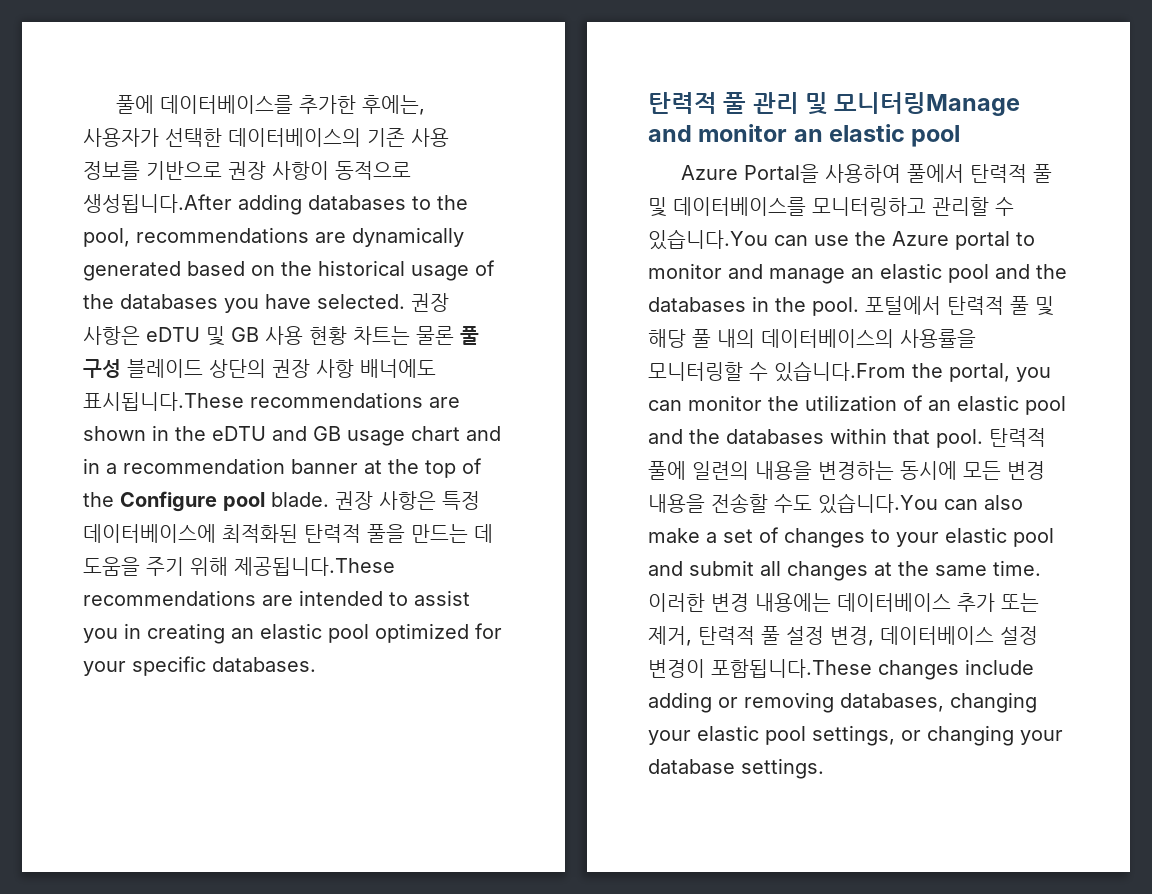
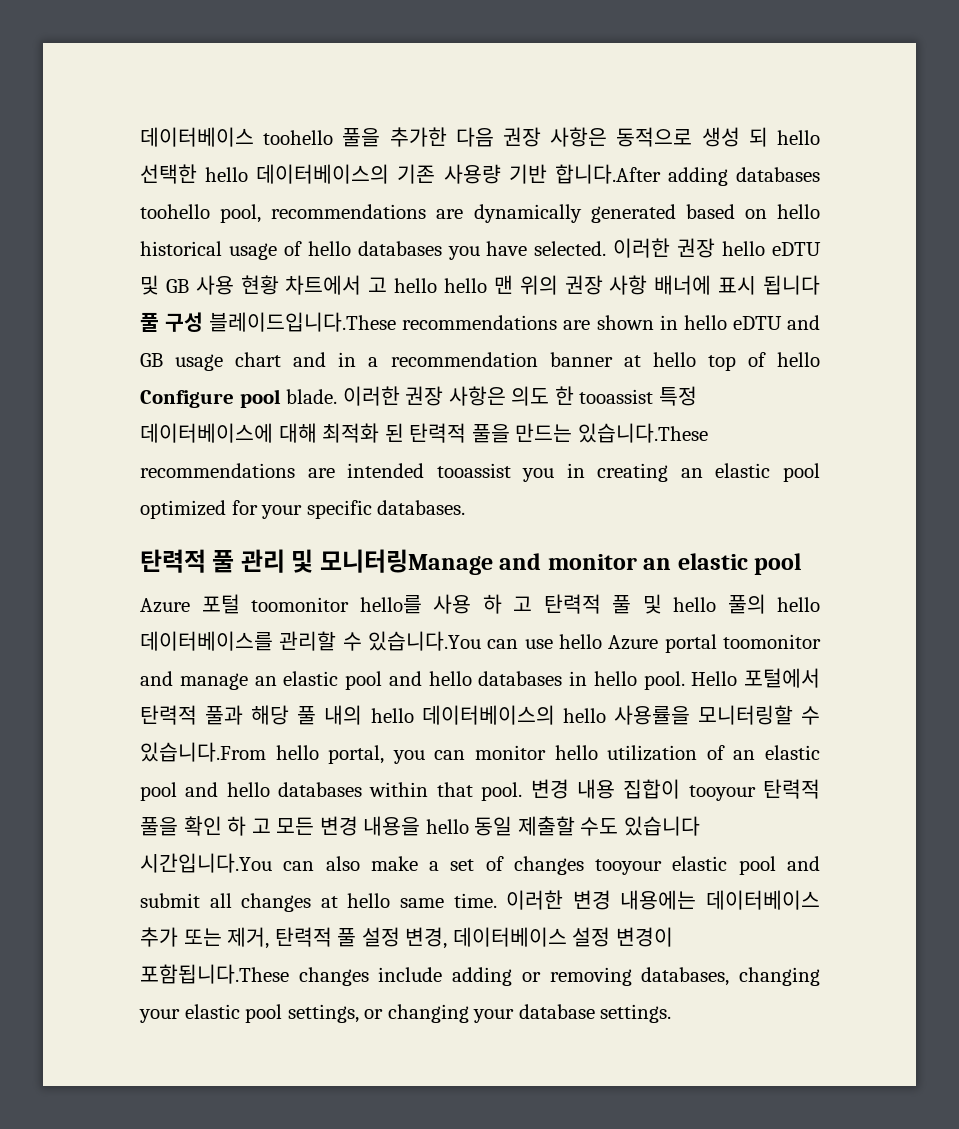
- 풀에 데이터베이스를 추가한 후에는, 사용자가 선택한 데이터베이스의 기존 사용 정보를 기반으로 권장 사항이 동적으로 생성됩니다.After adding databases to the pool, recommendations are dynamically generated based on the historical usage of the databases you have selected.
+ 데이터베이스 toohello 풀을 추가한 다음 권장 사항은 동적으로 생성 되 hello 선택한 hello 데이터베이스의 기존 사용량 기반 합니다.After adding databases toohello pool, recommendations are dynamically generated based on hello historical usage of hello databases you have selected.
- 권장 사항은 eDTU 및 GB 사용 현황 차트는 물론 풀 구성 블레이드 상단의 권장 사항 배너에도 표시됩니다.These recommendations are shown in the eDTU and GB usage chart and in a recommendation banner at the top of the Configure pool blade.
+ 이러한 권장 hello eDTU 및 GB 사용 현황 차트에서 고 hello hello 맨 위의 권장 사항 배너에 표시 됩니다 풀 구성 블레이드입니다.These recommendations are shown in hello eDTU and GB usage chart and in a recommendation banner at hello top of hello Configure pool blade.
- 권장 사항은 특정 데이터베이스에 최적화된 탄력적 풀을 만드는 데 도움을 주기 위해 제공됩니다.These recommendations are intended to assist you in creating an elastic pool optimized for your specific databases.
+ 이러한 권장 사항은 의도 한 tooassist 특정 데이터베이스에 대해 최적화 된 탄력적 풀을 만드는 있습니다.These recommendations are intended tooassist you in creating an elastic pool optimized for your specific databases.
- Azure Portal을 사용하여 풀에서 탄력적 풀 및 데이터베이스를 모니터링하고 관리할 수 있습니다.You can use the Azure portal to monitor and manage an elastic pool and the databases in the pool. 포털에서 탄력적 풀 및 해당 풀 내의 데이터베이스의 사용률을 모니터링할 수 있습니다.From the portal, you can monitor the utilization of an elastic pool and the databases within that pool.
+ Azure 포털 toomonitor hello를 사용 하 고 탄력적 풀 및 hello 풀의 hello 데이터베이스를 관리할 수 있습니다.You can use hello Azure portal toomonitor and manage an elastic pool and hello databases in hello pool. Hello 포털에서 탄력적 풀과 해당 풀 내의 hello 데이터베이스의 hello 사용률을 모니터링할 수 있습니다.From hello portal, you can monitor hello utilization of an elastic pool and hello databases within that pool.
- 탄력적 풀에 일련의 내용을 변경하는 동시에 모든 변경 내용을 전송할 수도 있습니다.You can also make a set of changes to your elastic pool and submit all changes at the same time.
+ 변경 내용 집합이 tooyour 탄력적 풀을 확인 하 고 모든 변경 내용을 hello 동일 제출할 수도 있습니다 시간입니다.You can also make a set of changes tooyour elastic pool and submit all changes at hello same time.

